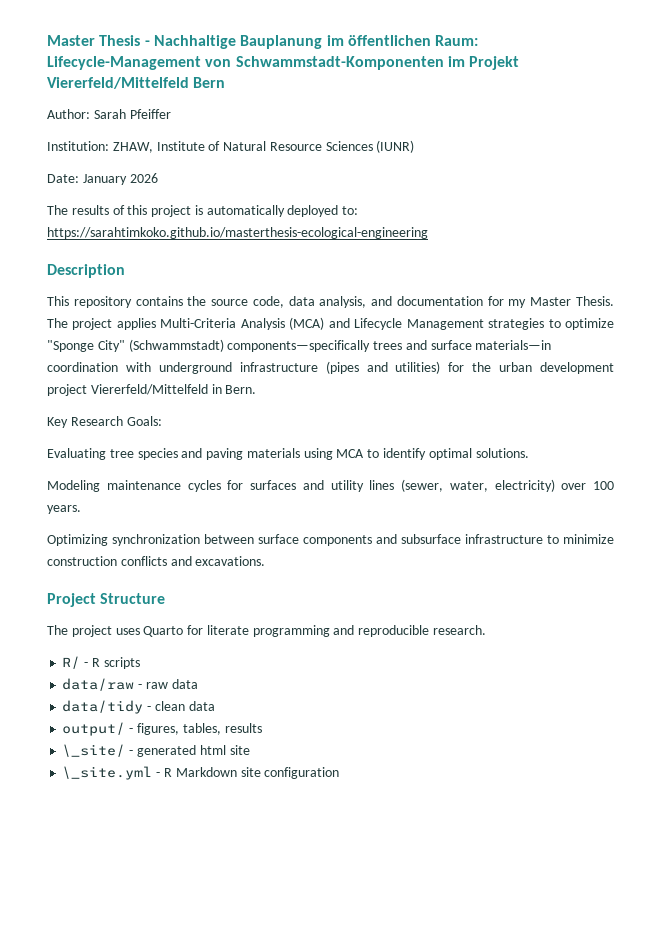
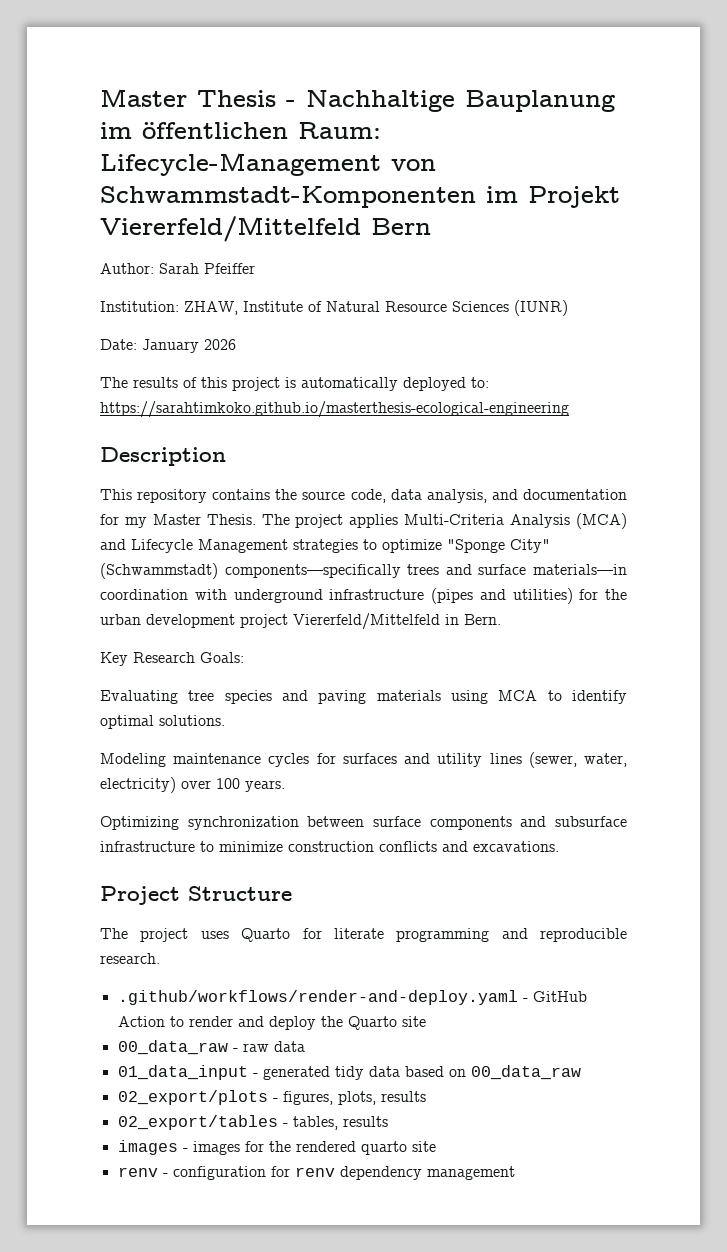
- R/ - R scripts
- data/raw - raw data
- data/tidy - clean data
- output/ - figures, tables, results
- \_site/ - generated html site
- \_site.yml - R Markdown site configuration
+ .github/workflows/render-and-deploy.yaml - GitHub Action to render and deploy the Quarto site
+ 00_data_raw - raw data
+ 01_data_input - generated tidy data based on 00_data_raw
+ 02_export/plots - figures, plots, results
+ 02_export/tables - tables, results
+ images - images for the rendered quarto site
+ renv - configuration for renv dependency management

